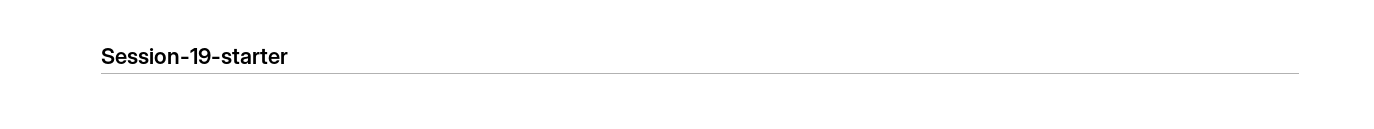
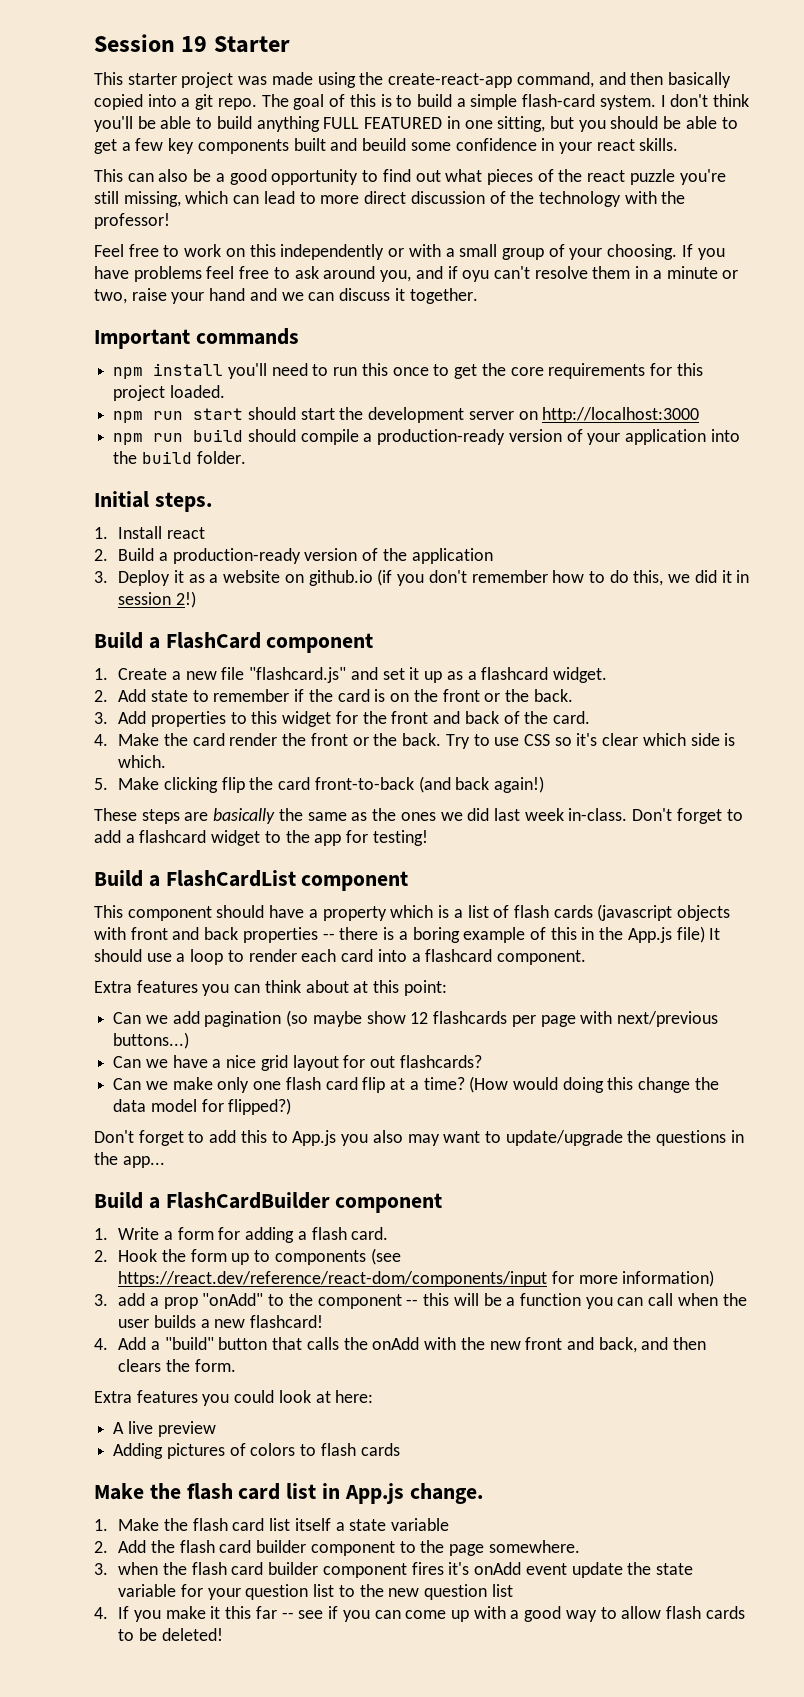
- Session-19-starter
+ Session 19 Starter
+ This starter project was made using the create-react-app command, and then basically copied into a git repo. The goal of this is to build a simple flash-card system. I don't think you'll be able to build anything FULL FEATURED in one sitting, but you should be able to get a few key components built and beuild some confidence in your react skills.
+ This can also be a good opportunity to find out what pieces of the react puzzle you're still missing, which can lead to more direct discussion of the technology with the professor!
+ Feel free to work on this independently or with a small group of your choosing. If you have problems feel free to ask around you, and if oyu can't resolve them in a minute or two, raise your hand and we can discuss it together.
+ Important commands
+ npm install you'll need to run this once to get the core requirements for this project loaded.
+ npm run start should start the development server on http://localhost:3000
+ npm run build should compile a production-ready version of your application into the build folder.
+ Initial steps.
+ 1. Install react
+ 2. Build a production-ready version of the application
+ 3. Deploy it as a website on github.io (if you don't remember how to do this, we did it in session 2!)
+ Build a FlashCard component
+ 1. Create a new file "flashcard.js" and set it up as a flashcard widget.
+ 2. Add state to remember if the card is on the front or the back.
+ 3. Add properties to this widget for the front and back of the card.
+ 4. Make the card render the front or the back. Try to use CSS so it's clear which side is which.
+ 5. Make clicking flip the card front-to-back (and back again!)
+ These steps are basically the same as the ones we did last week in-class. Don't forget to add a flashcard widget to the app for testing!
+ Build a FlashCardList component
+ This component should have a property which is a list of flash cards (javascript objects with front and back properties -- there is a boring example of this in the App.js file) It should use a loop to render each card into a flashcard component.
+ Extra features you can think about at this point:
+ Can we add pagination (so maybe show 12 flashcards per page with next/previous buttons...)
+ Can we have a nice grid layout for out flashcards?
+ Can we make only one flash card flip at a time? (How would doing this change the data model for flipped?)
+ Don't forget to add this to App.js you also may want to update/upgrade the questions in the app...
+ Build a FlashCardBuilder component
+ 1. Write a form for adding a flash card.
+ 2. Hook the form up to components (see https://react.dev/reference/react-dom/components/input for more information)
+ 3. add a prop "onAdd" to the component -- this will be a function you can call when the user builds a new flashcard!
+ 4. Add a "build" button that calls the onAdd with the new front and back, and then clears the form.
+ Extra features you could look at here:
+ A live preview
+ Adding pictures of colors to flash cards
+ Make the flash card list in App.js change.
+ 1. Make the flash card list itself a state variable
+ 2. Add the flash card builder component to the page somewhere.
+ 3. when the flash card builder component fires it's onAdd event update the state variable for your question list to the new question list
+ 4. If you make it this far -- see if you can come up with a good way to allow flash cards to be deleted!

